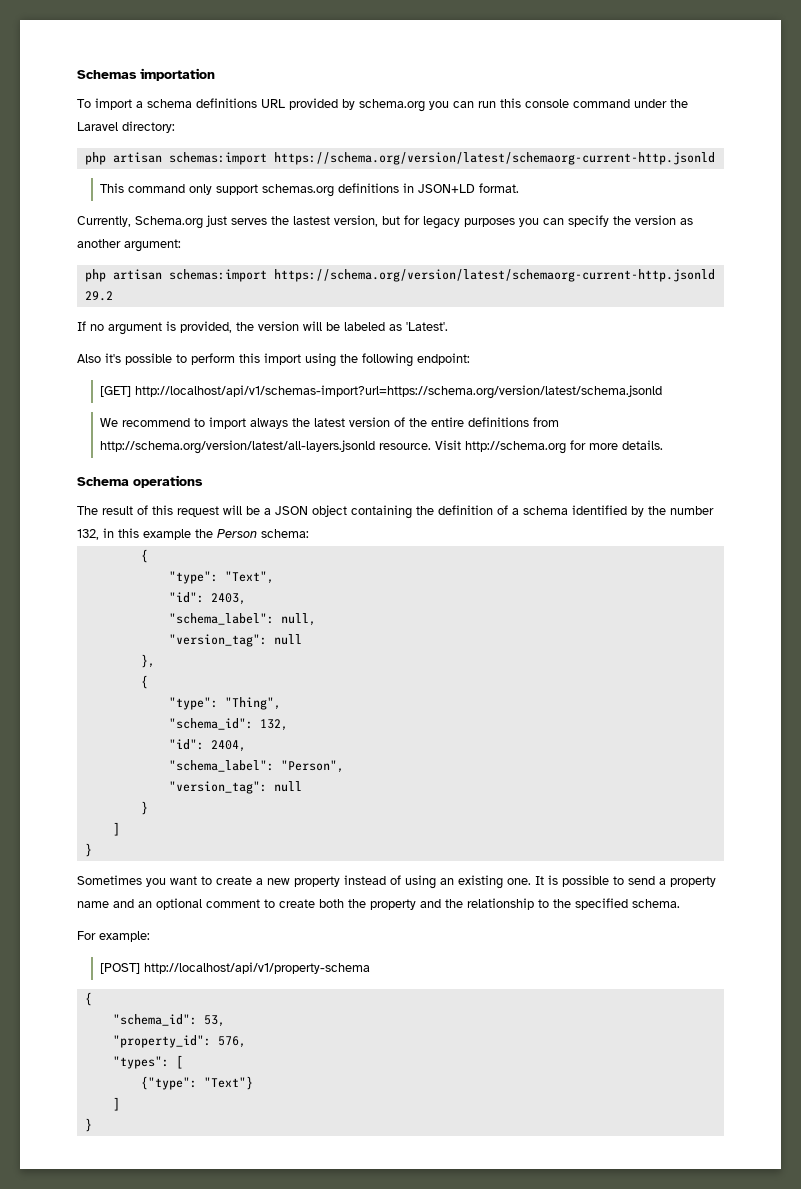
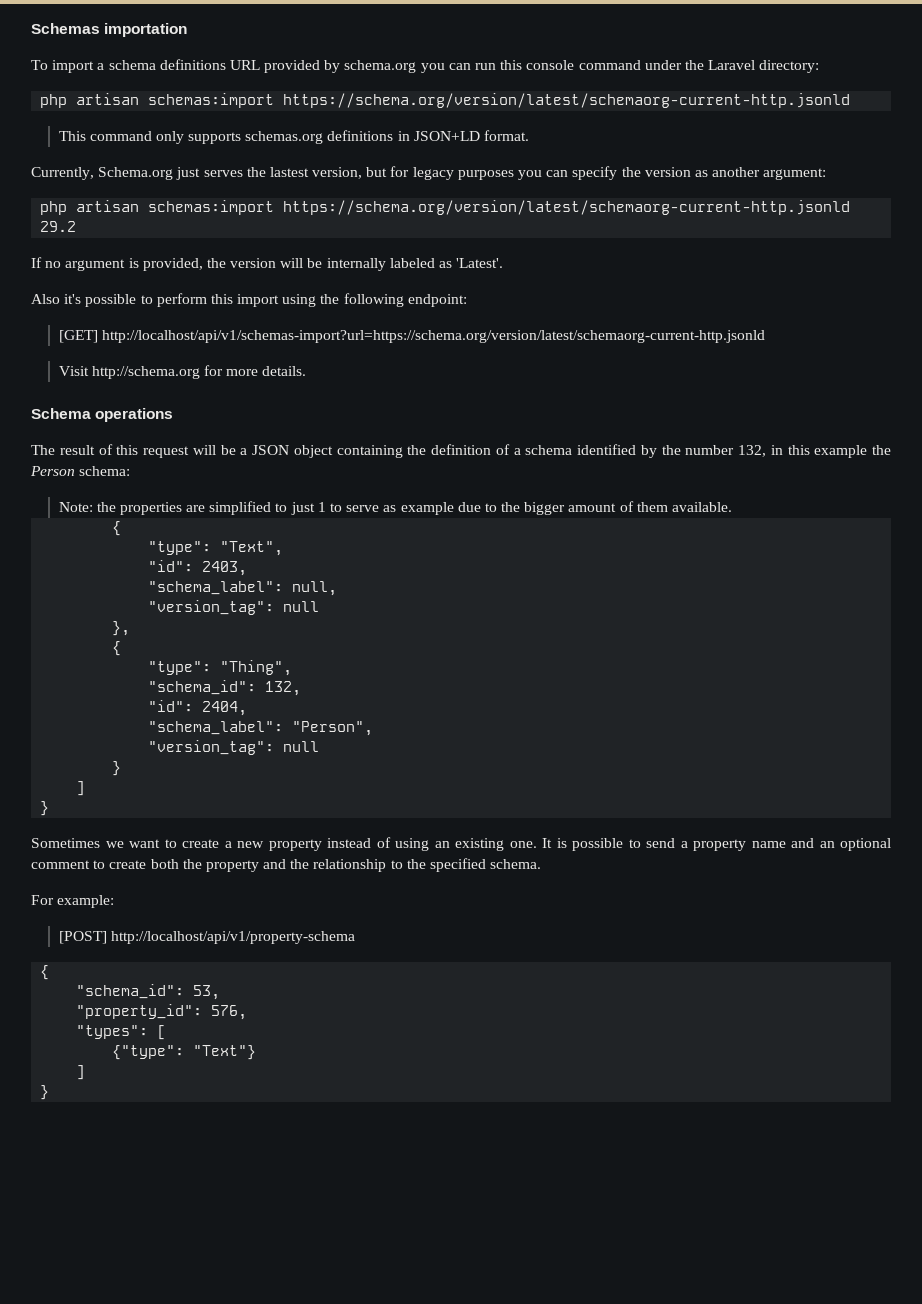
- This command only support schemas.org definitions in JSON+LD format.
+ This command only supports schemas.org definitions in JSON+LD format.
- If no argument is provided, the version will be labeled as 'Latest'.
+ If no argument is provided, the version will be internally labeled as 'Latest'.
- [GET] http://localhost/api/v1/schemas-import?url=https://schema.org/version/latest/schema.jsonld
- We recommend to import always the latest version of the entire definitions from http://schema.org/version/latest/all-layers.jsonld resource. Visit http://schema.org for more details.
+ [GET] http://localhost/api/v1/schemas-import?url=https://schema.org/version/latest/schemaorg-current-http.jsonld
+ Visit http://schema.org for more details.
+ Note: the properties are simplified to just 1 to serve as example due to the bigger amount of them available.
- Sometimes you want to create a new property instead of using an existing one.
+ Sometimes we want to create a new property instead of using an existing one.

